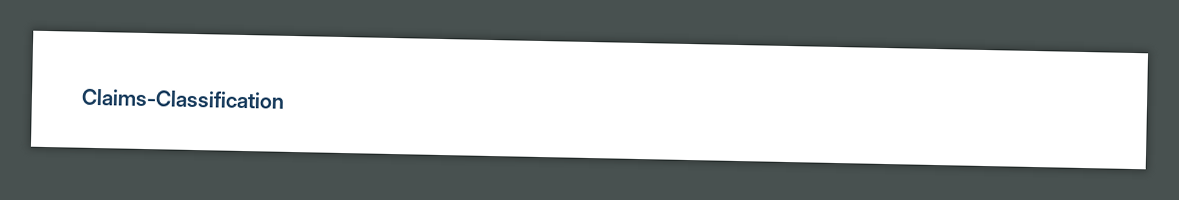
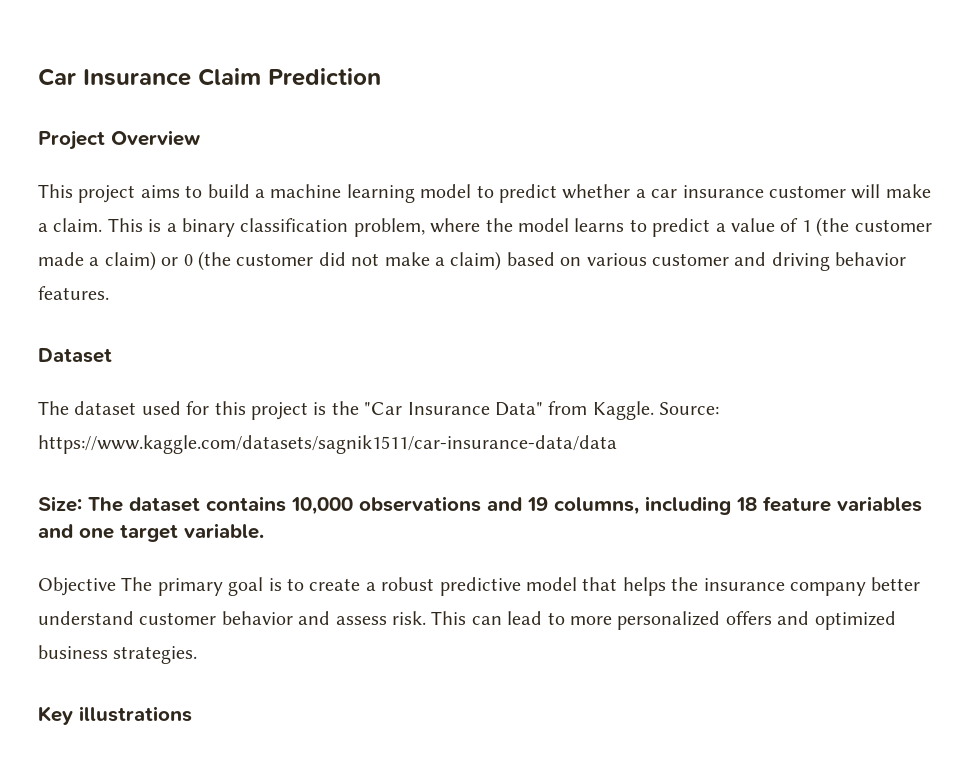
- Claims-Classification
+ Car Insurance Claim Prediction
+ Project Overview
+ This project aims to build a machine learning model to predict whether a car insurance customer will make a claim. This is a binary classification problem, where the model learns to predict a value of 1 (the customer made a claim) or 0 (the customer did not make a claim) based on various customer and driving behavior features.
+ Dataset
+ The dataset used for this project is the "Car Insurance Data" from Kaggle. Source: https://www.kaggle.com/datasets/sagnik1511/car-insurance-data/data
+ Size: The dataset contains 10,000 observations and 19 columns, including 18 feature variables and one target variable.
+ Objective The primary goal is to create a robust predictive model that helps the insurance company better understand customer behavior and assess risk. This can lead to more personalized offers and optimized business strategies.
+ Key illustrations

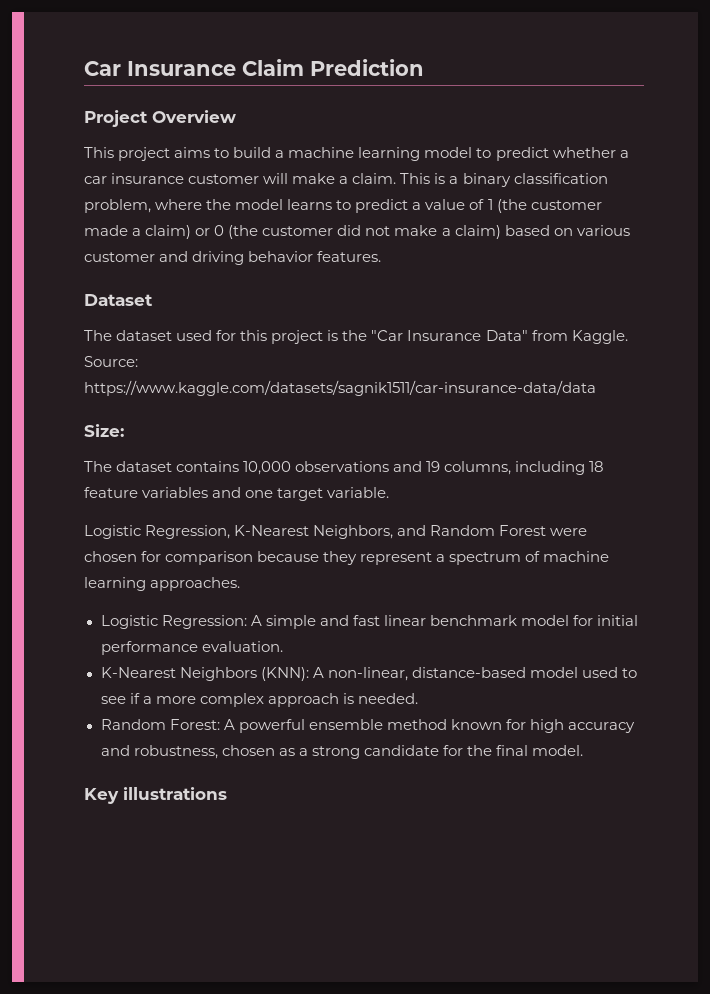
- Size: The dataset contains 10,000 observations and 19 columns, including 18 feature variables and one target variable.
+ Size:
+ The dataset contains 10,000 observations and 19 columns, including 18 feature variables and one target variable.
- Objective The primary goal is to create a robust predictive model that helps the insurance company better understand customer behavior and assess risk. This can lead to more personalized offers and optimized business strategies.
+ Logistic Regression, K-Nearest Neighbors, and Random Forest were chosen for comparison because they represent a spectrum of machine learning approaches.
+ Logistic Regression: A simple and fast linear benchmark model for initial performance evaluation.
+ K-Nearest Neighbors (KNN): A non-linear, distance-based model used to see if a more complex approach is needed.
+ Random Forest: A powerful ensemble method known for high accuracy and robustness, chosen as a strong candidate for the final model.

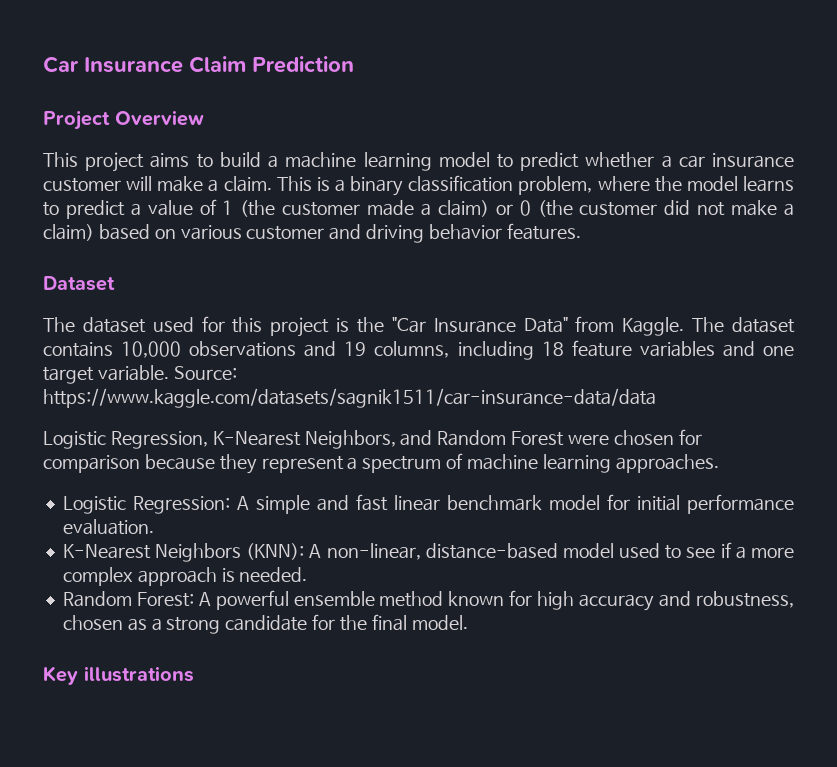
- The dataset used for this project is the "Car Insurance Data" from Kaggle. Source: https://www.kaggle.com/datasets/sagnik1511/car-insurance-data/data
- Size:
- The dataset contains 10,000 observations and 19 columns, including 18 feature variables and one target variable.
+ The dataset used for this project is the "Car Insurance Data" from Kaggle. The dataset contains 10,000 observations and 19 columns, including 18 feature variables and one target variable. Source: https://www.kaggle.com/datasets/sagnik1511/car-insurance-data/data

